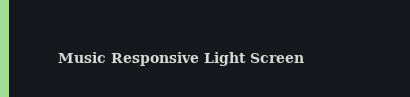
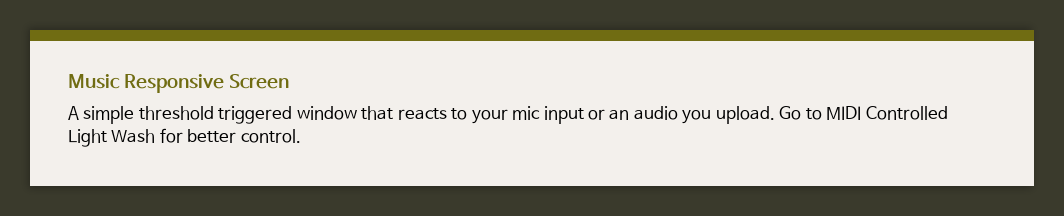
- Music Responsive Light Screen
+ Music Responsive Screen
+ A simple threshold triggered window that reacts to your mic input or an audio you upload. Go to MIDI Controlled Light Wash for better control.

